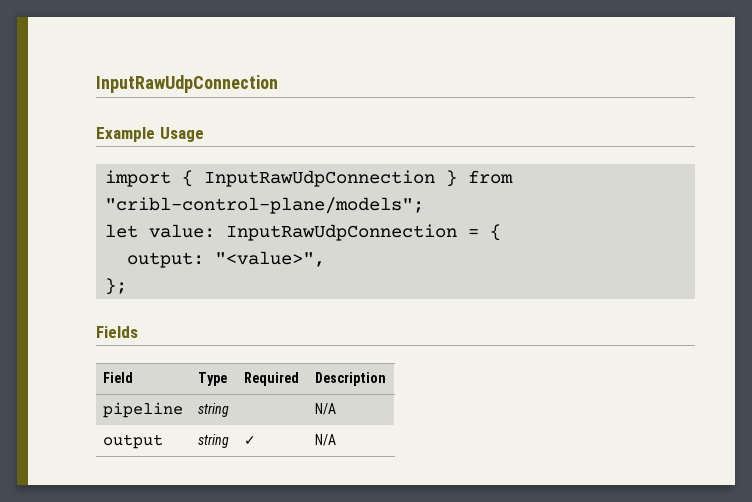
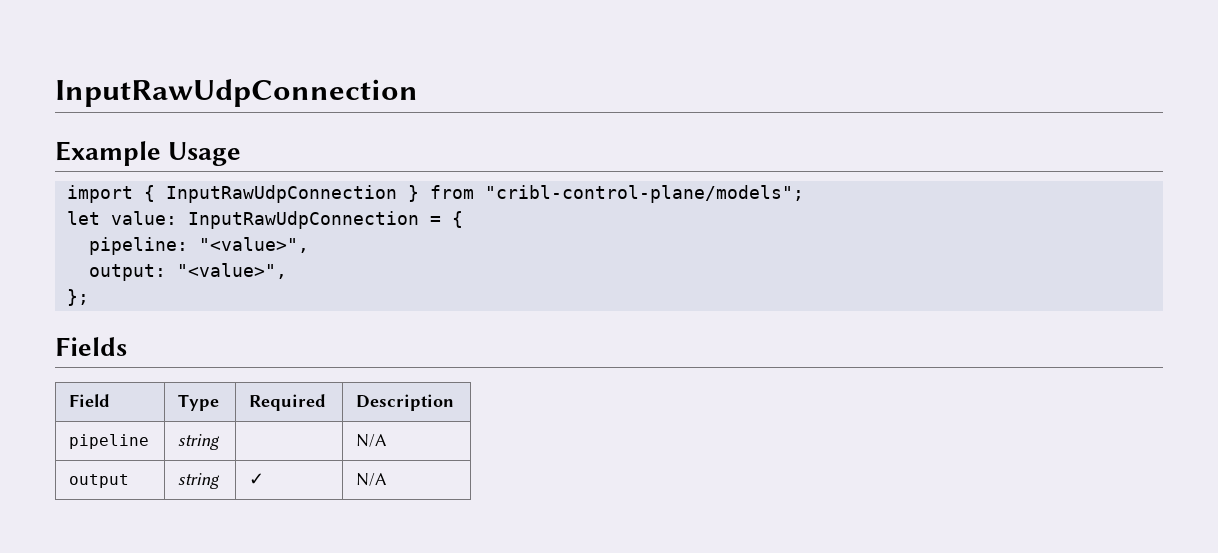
+ pipeline: "<value>",

